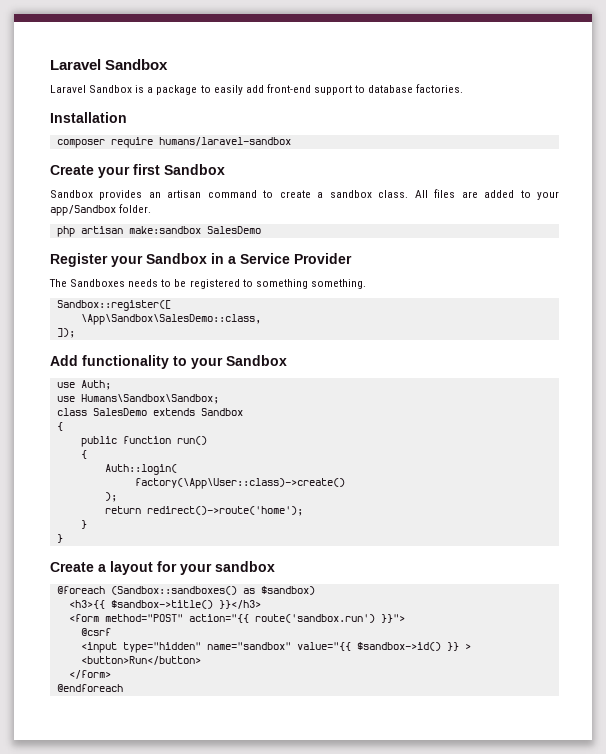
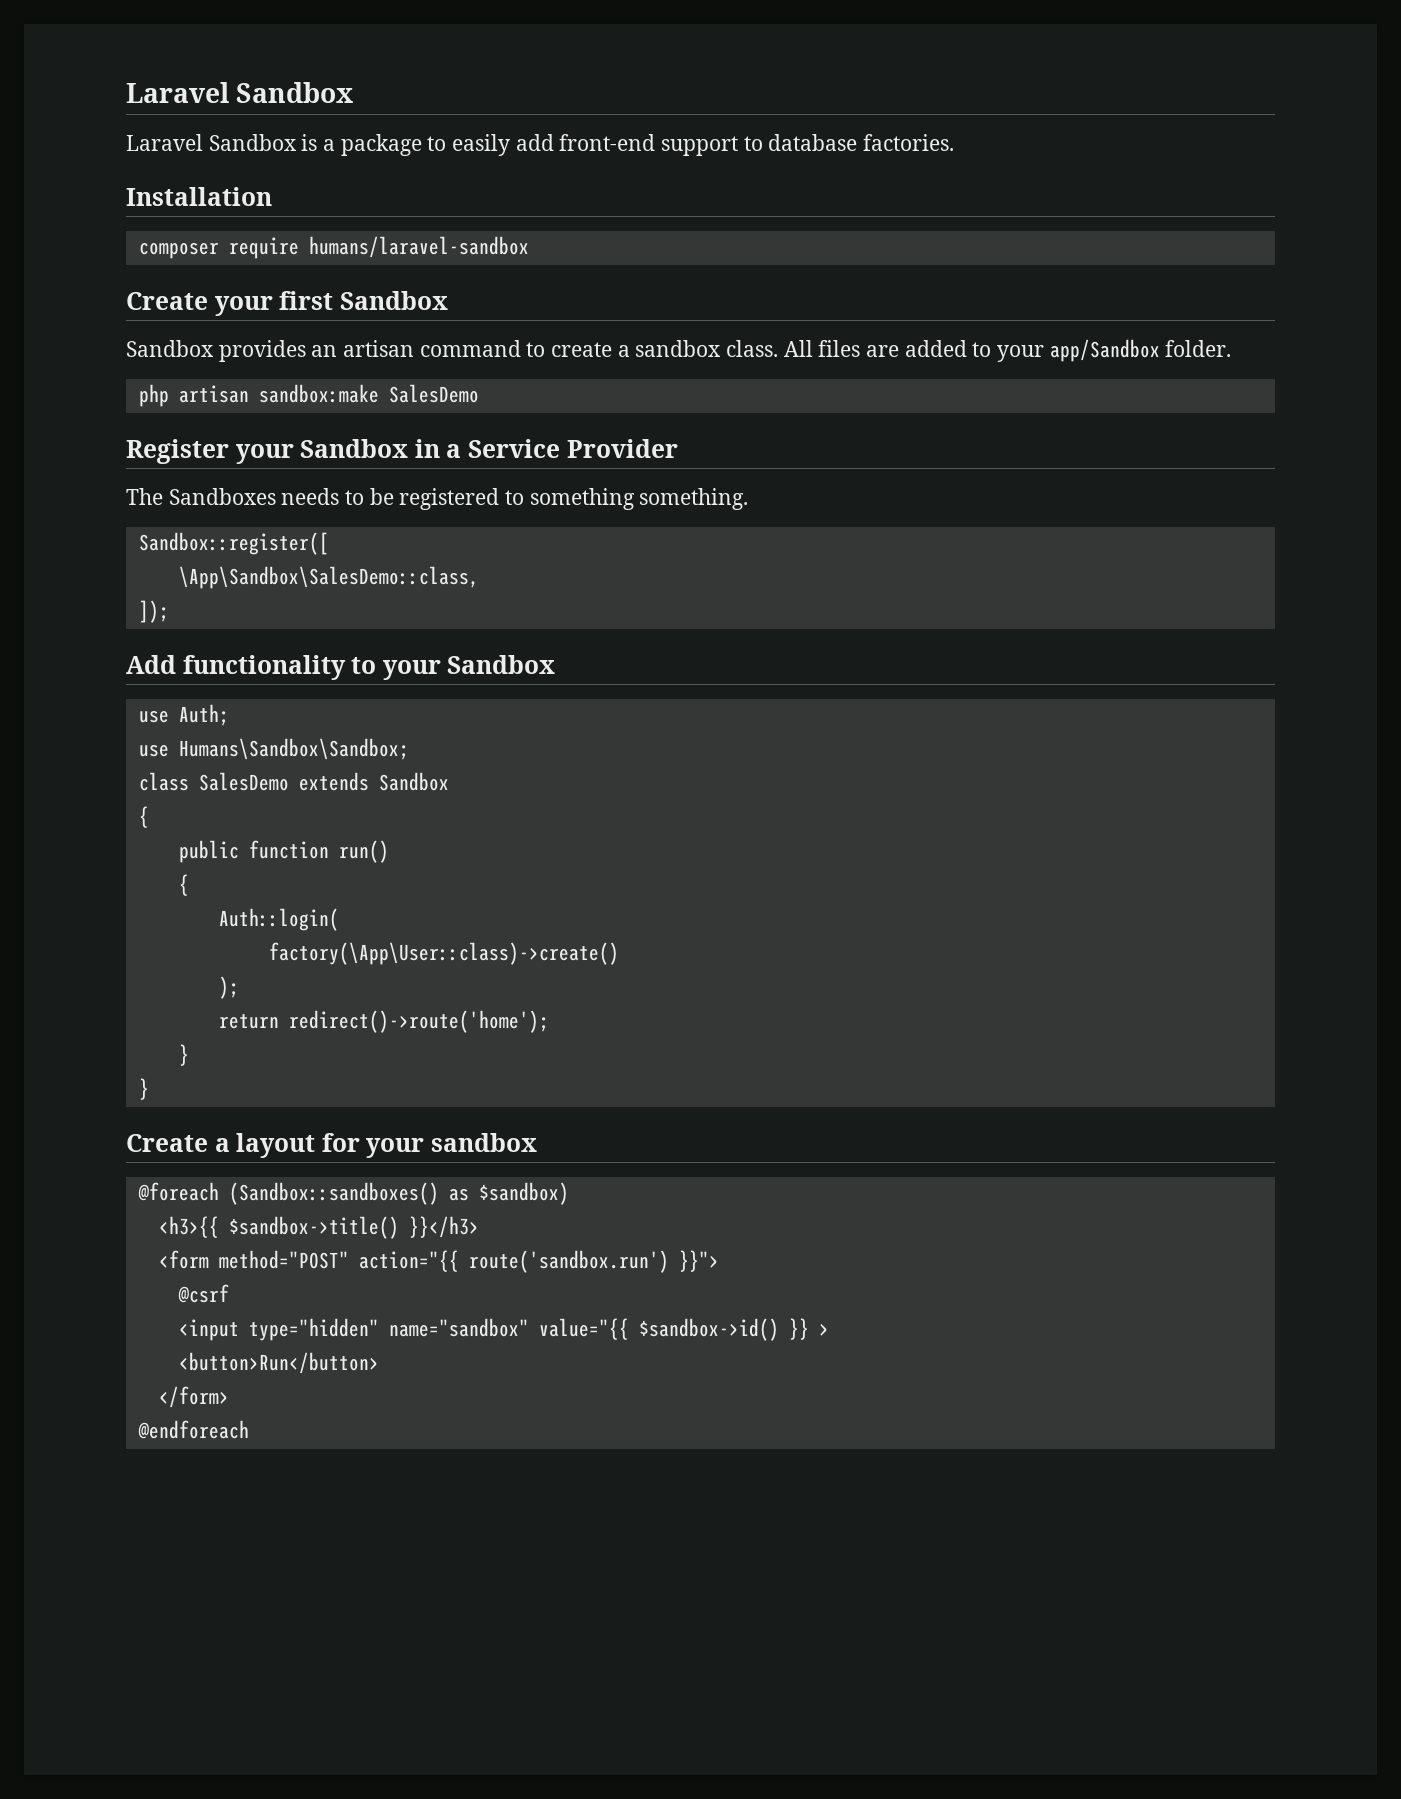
- php artisan make:sandbox SalesDemo
+ php artisan sandbox:make SalesDemo

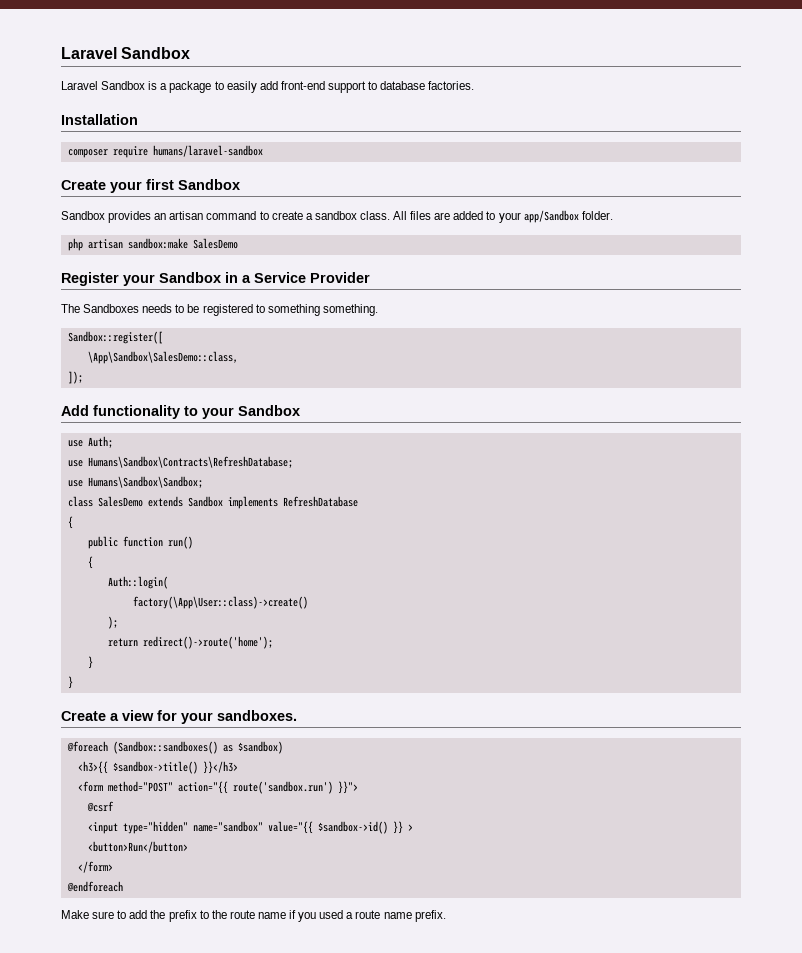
+ use Humans\Sandbox\Contracts\RefreshDatabase;
- class SalesDemo extends Sandbox
+ class SalesDemo extends Sandbox implements RefreshDatabase
- Create a layout for your sandbox
+ Create a view for your sandboxes.
+ Make sure to add the prefix to the route name if you used a route name prefix.

